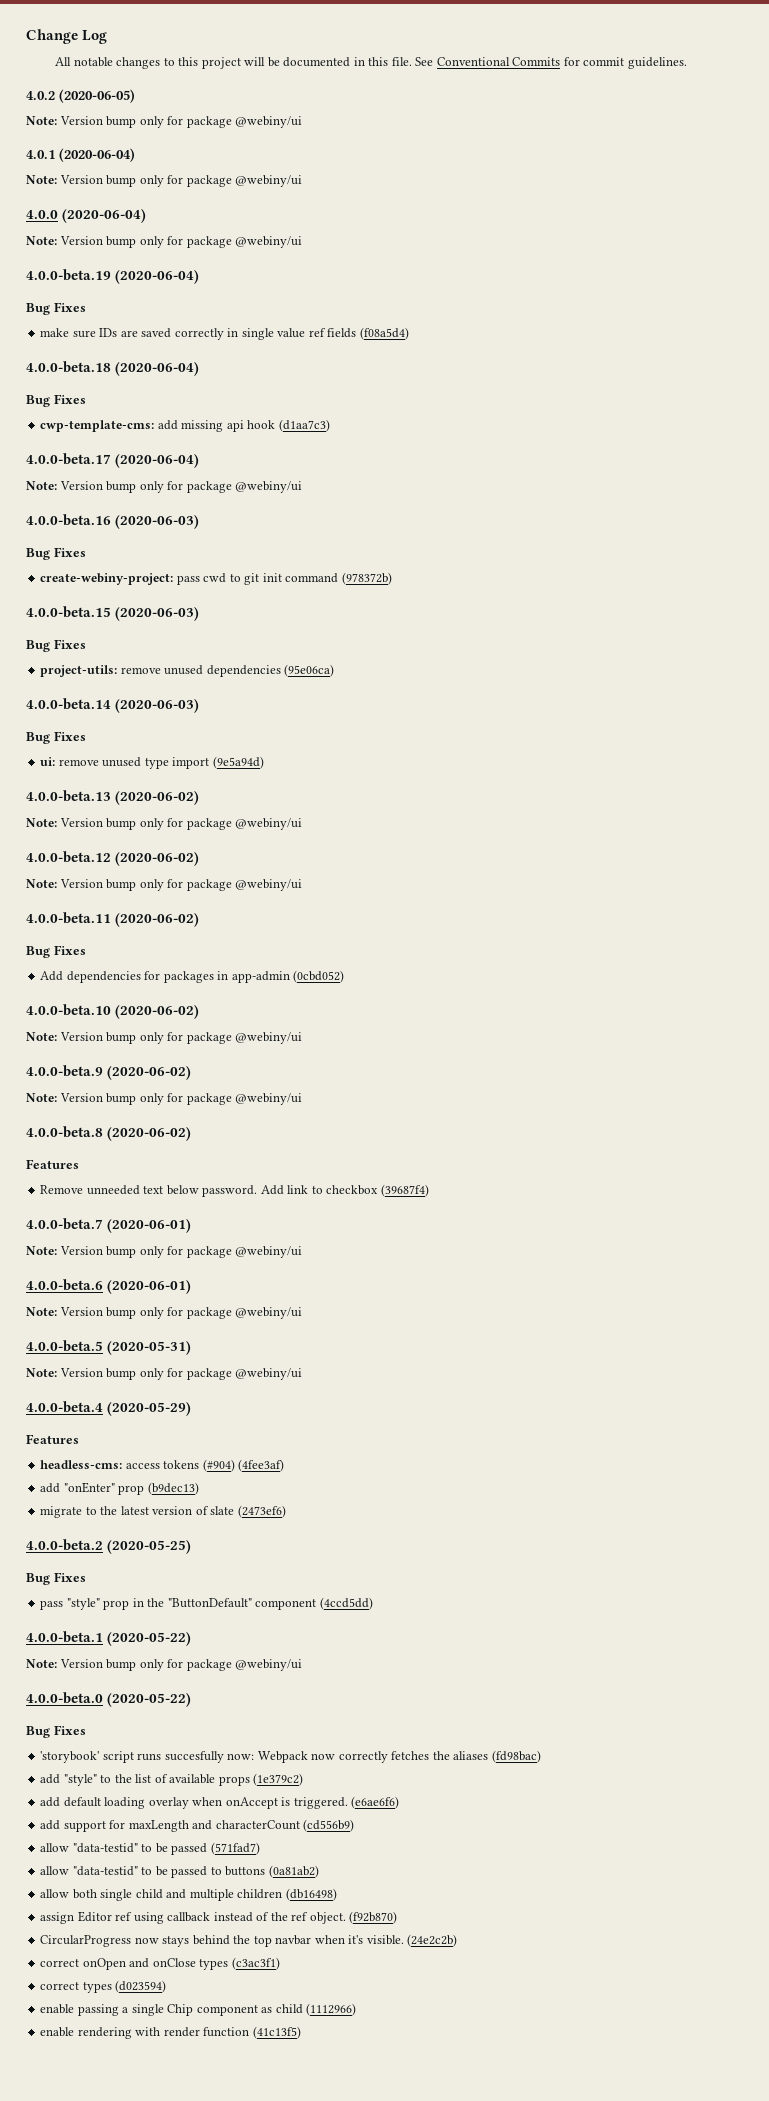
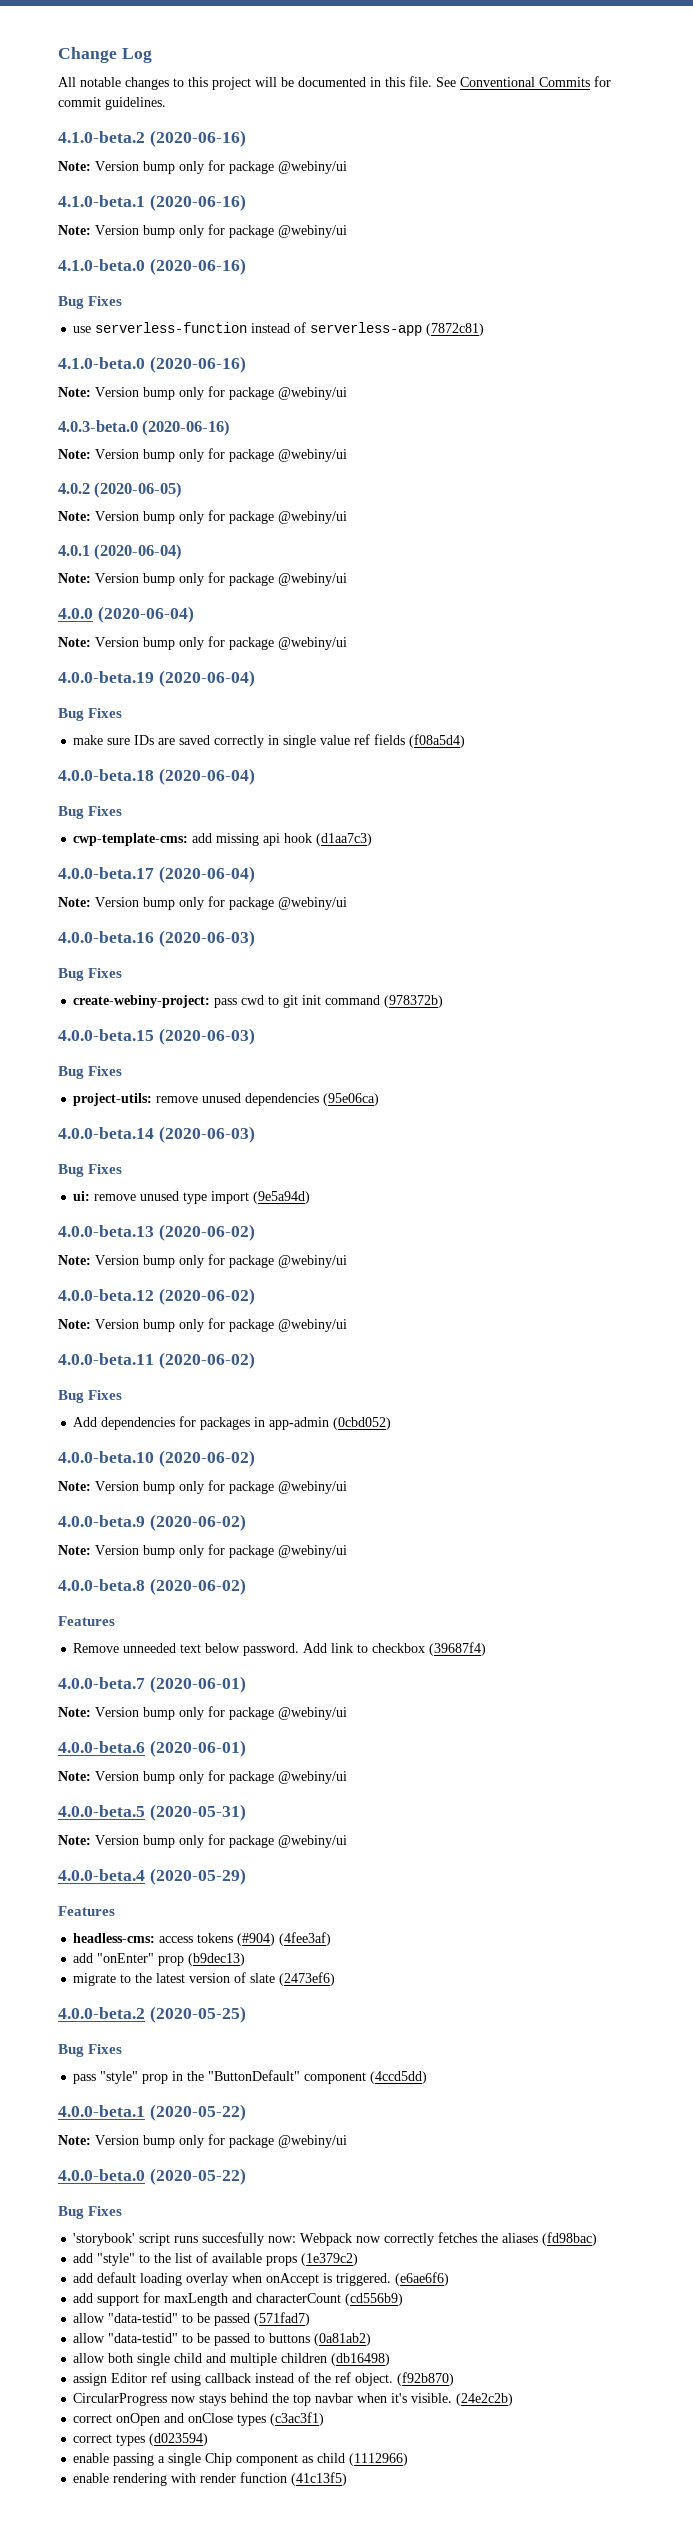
+ 4.1.0-beta.2 (2020-06-16)
+ Note: Version bump only for package @webiny/ui
+ 4.1.0-beta.1 (2020-06-16)
+ Note: Version bump only for package @webiny/ui
+ 4.1.0-beta.0 (2020-06-16)
+ Bug Fixes
+ use serverless-function instead of serverless-app (7872c81)
+ 4.1.0-beta.0 (2020-06-16)
+ Note: Version bump only for package @webiny/ui
+ 4.0.3-beta.0 (2020-06-16)
+ Note: Version bump only for package @webiny/ui

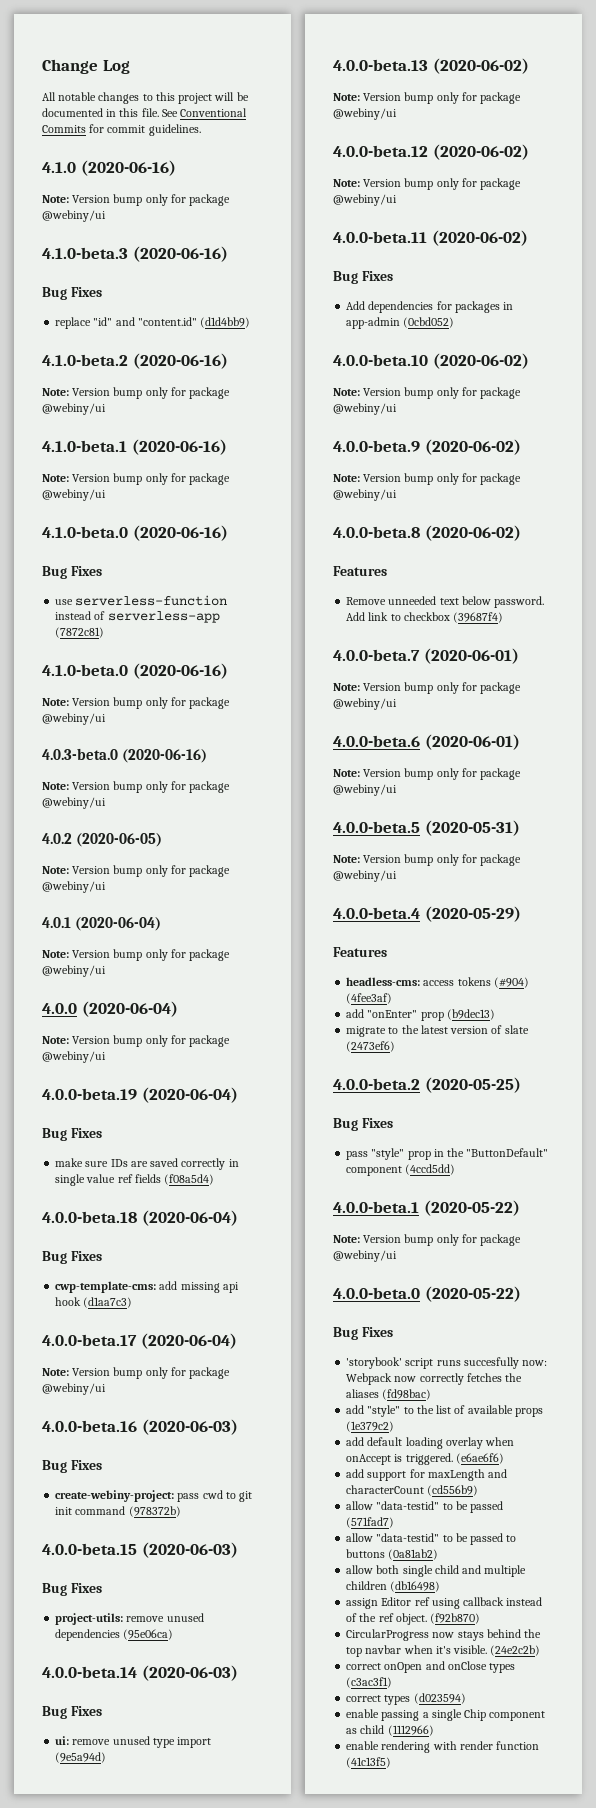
+ 4.1.0 (2020-06-16)
+ Note: Version bump only for package @webiny/ui
+ 4.1.0-beta.3 (2020-06-16)
+ Bug Fixes
+ replace "id" and "content.id" (d1d4bb9)

